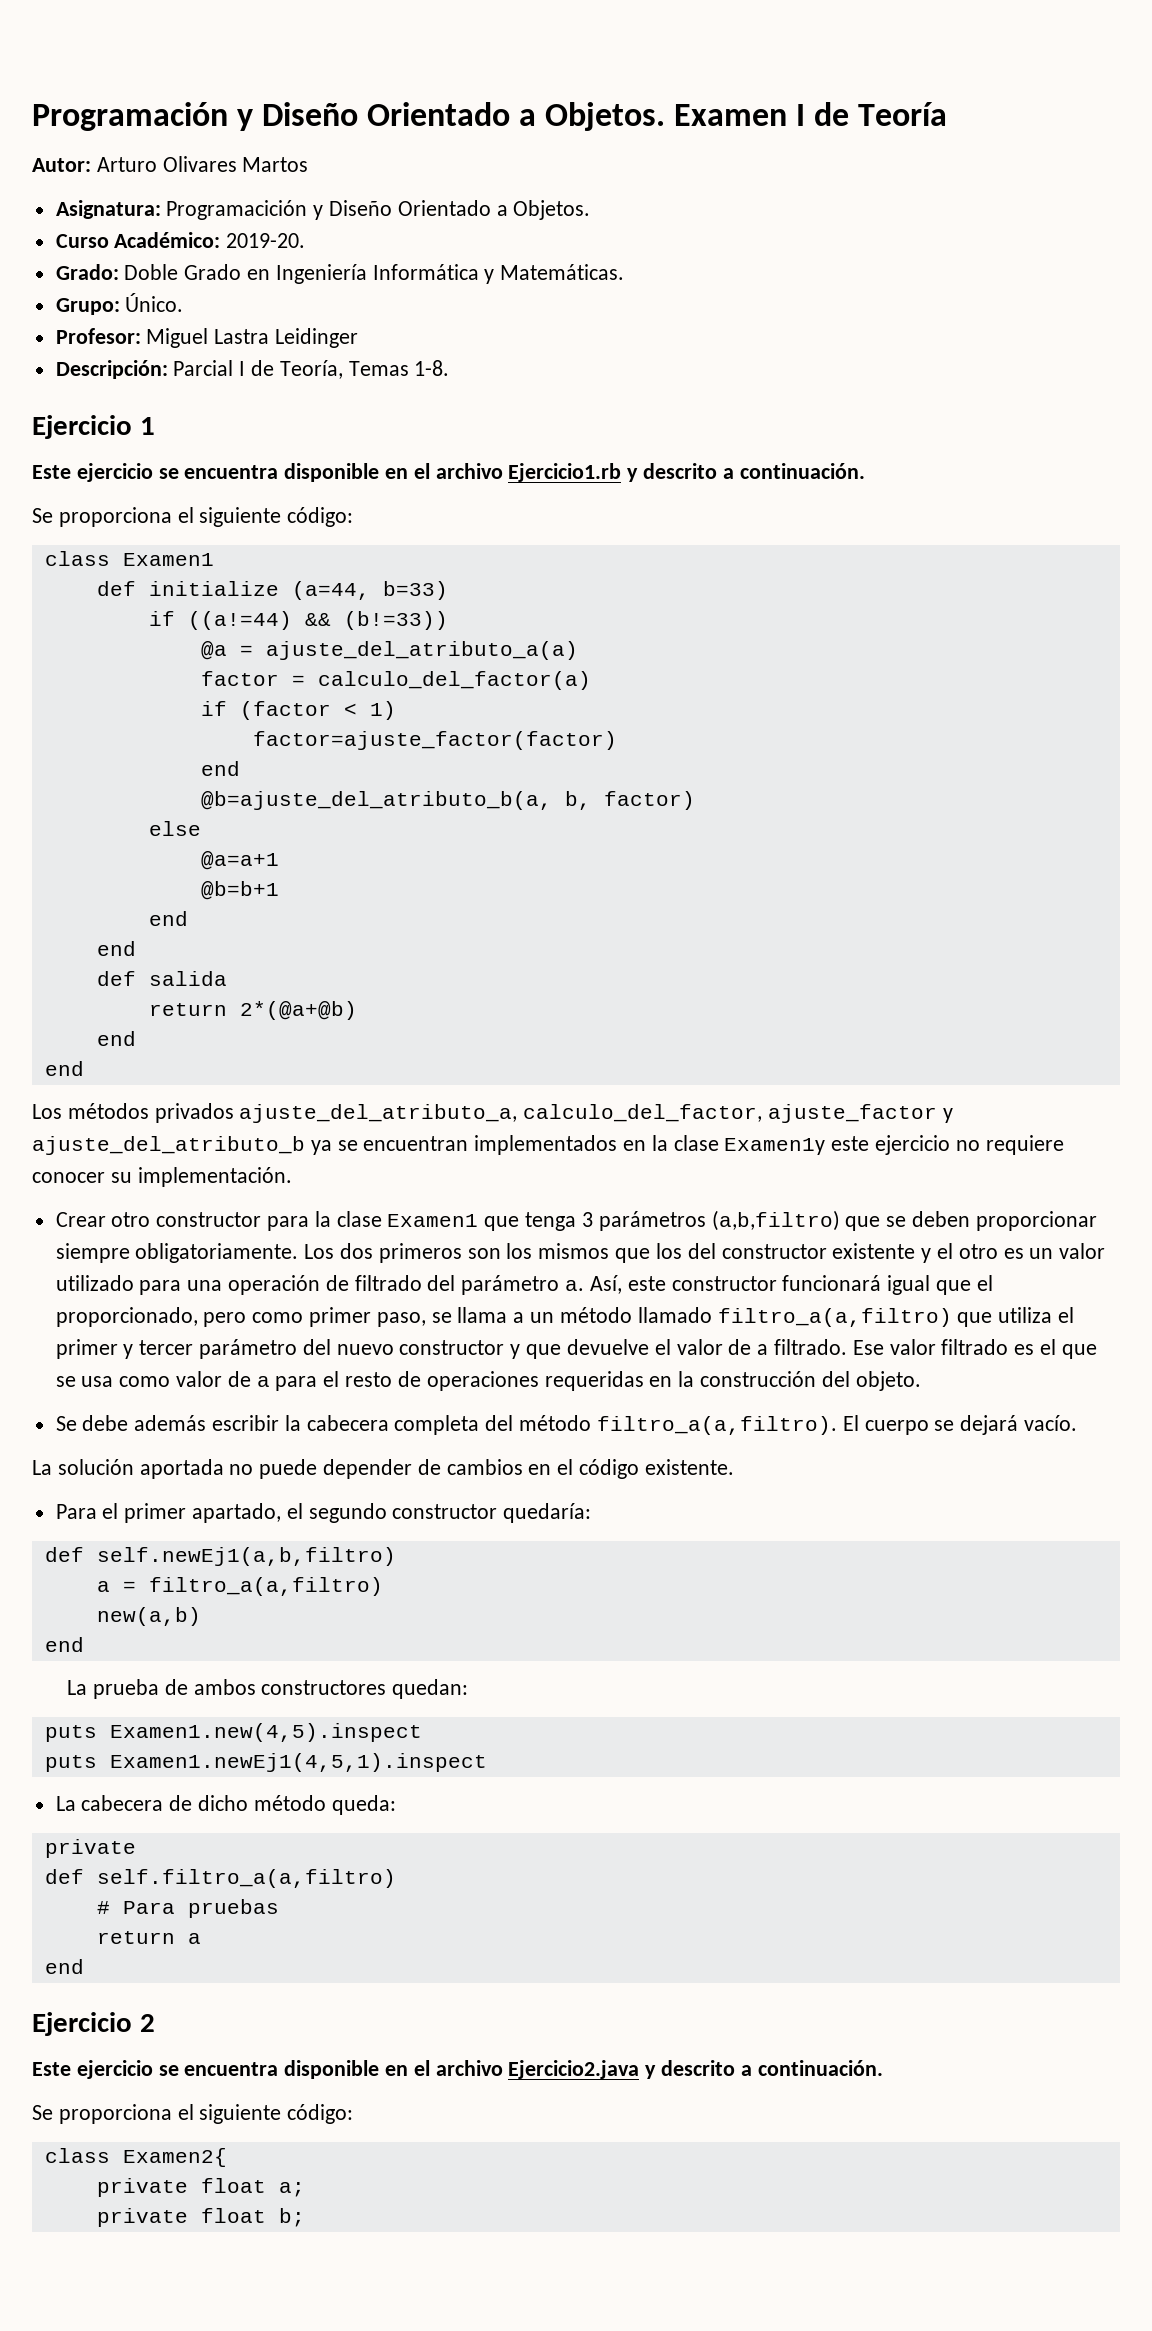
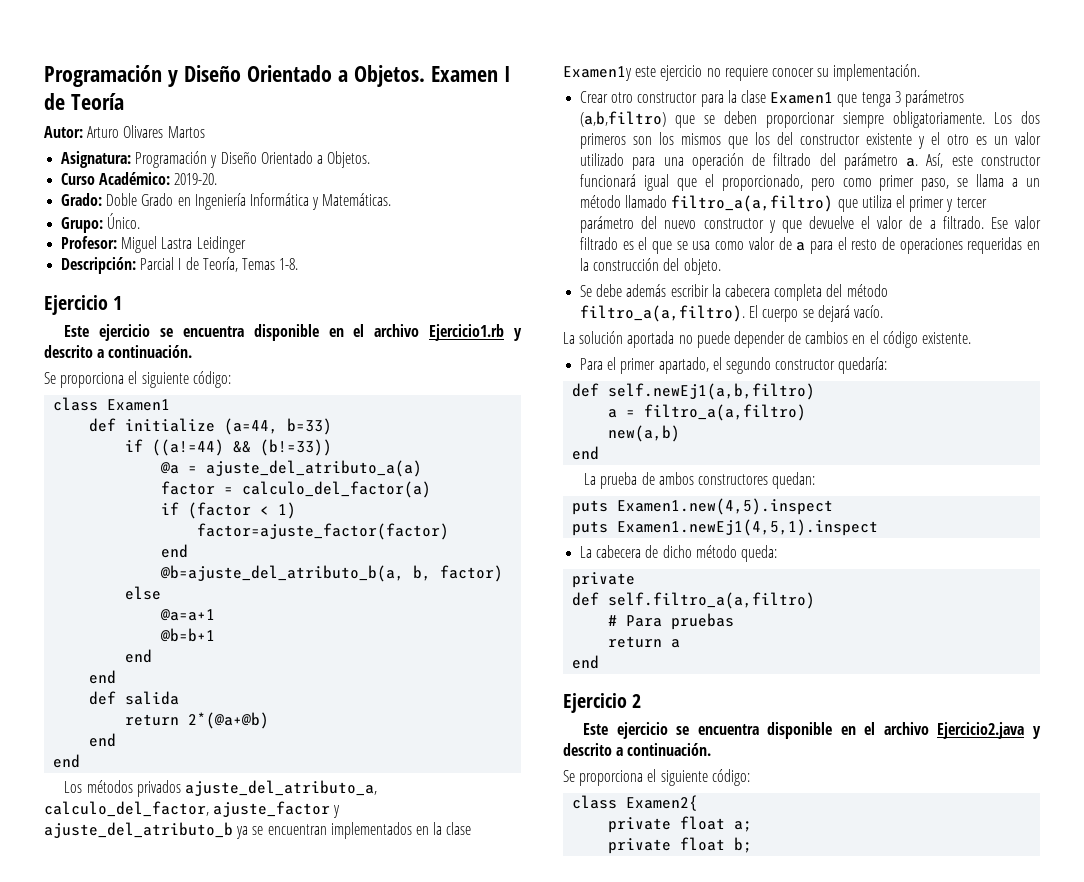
- Asignatura: Programacición y Diseño Orientado a Objetos.
+ Asignatura: Programación y Diseño Orientado a Objetos.

